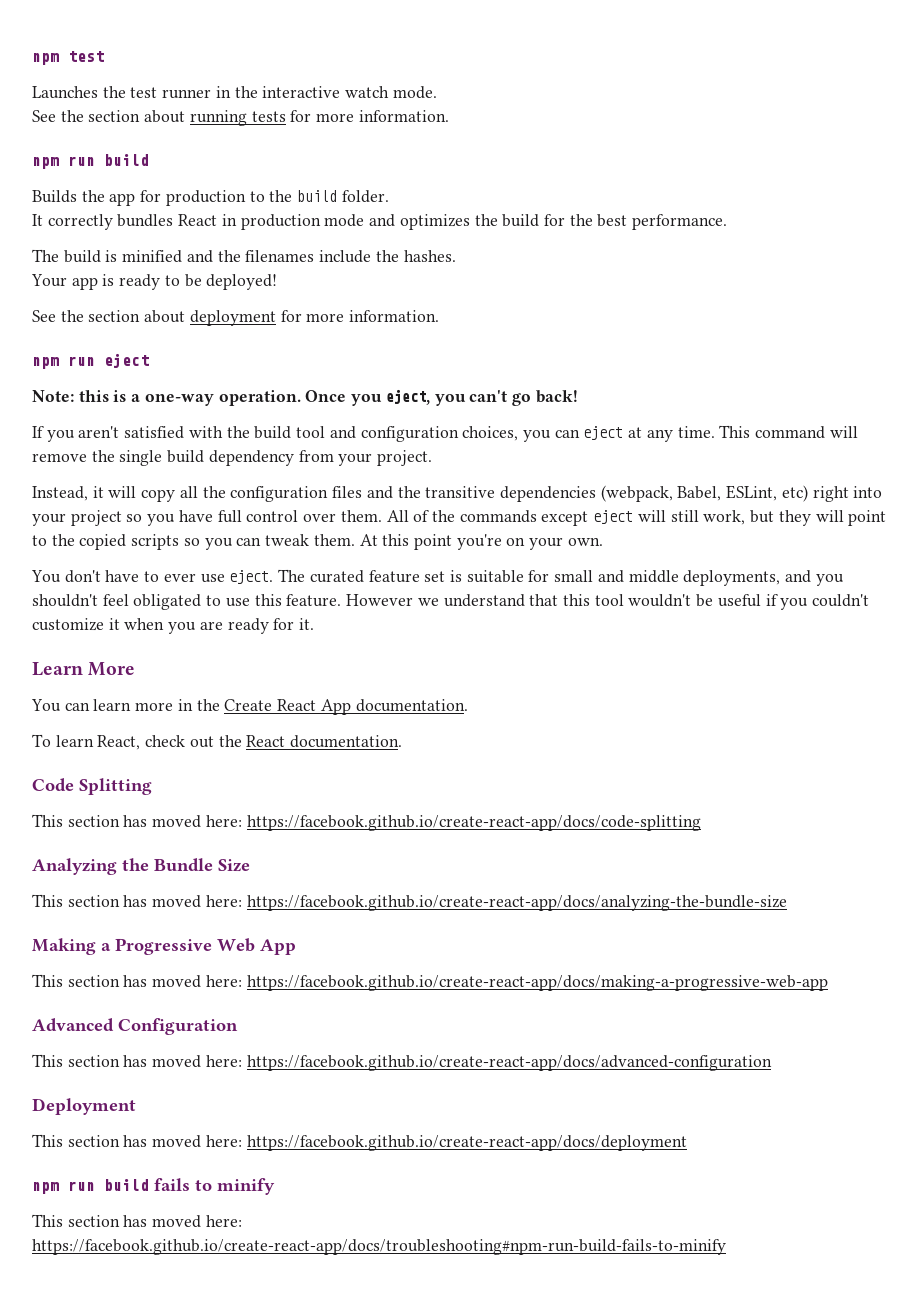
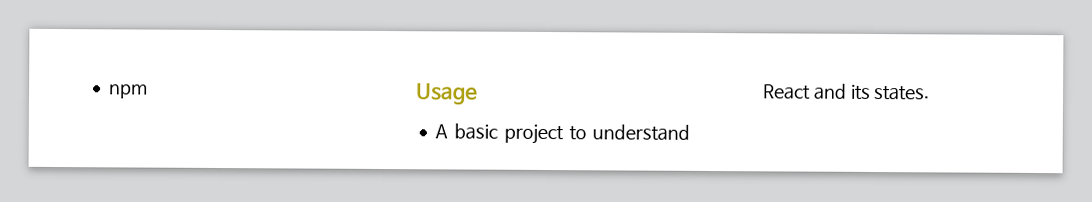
- npm test
- Launches the test runner in the interactive watch mode.
- See the section about running tests for more information.
- npm run build
- Builds the app for production to the build folder.
- It correctly bundles React in production mode and optimizes the build for the best performance.
- The build is minified and the filenames include the hashes.
- Your app is ready to be deployed!
- See the section about deployment for more information.
- npm run eject
- Note: this is a one-way operation. Once you eject, you can't go back!
- If you aren't satisfied with the build tool and configuration choices, you can eject at any time. This command will remove the single build dependency from your project.
- Instead, it will copy all the configuration files and the transitive dependencies (webpack, Babel, ESLint, etc) right into your project so you have full control over them. All of the commands except eject will still work, but they will point to the copied scripts so you can tweak them. At this point you're on your own.
- You don't have to ever use eject. The curated feature set is suitable for small and middle deployments, and you shouldn't feel obligated to use this feature. However we understand that this tool wouldn't be useful if you couldn't customize it when you are ready for it.
- Learn More
- You can learn more in the Create React App documentation.
- To learn React, check out the React documentation.
- Code Splitting
- This section has moved here: https://facebook.github.io/create-react-app/docs/code-splitting
- Analyzing the Bundle Size
- This section has moved here: https://facebook.github.io/create-react-app/docs/analyzing-the-bundle-size
- Making a Progressive Web App
- This section has moved here: https://facebook.github.io/create-react-app/docs/making-a-progressive-web-app
- Advanced Configuration
- This section has moved here: https://facebook.github.io/create-react-app/docs/advanced-configuration
- Deployment
- This section has moved here: https://facebook.github.io/create-react-app/docs/deployment
- npm run build fails to minify
- This section has moved here: https://facebook.github.io/create-react-app/docs/troubleshooting#npm-run-build-fails-to-minify
+ npm
+ Usage
+ A basic project to understand React and its states.

